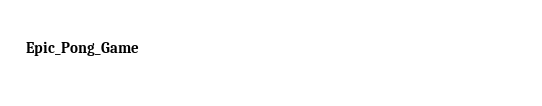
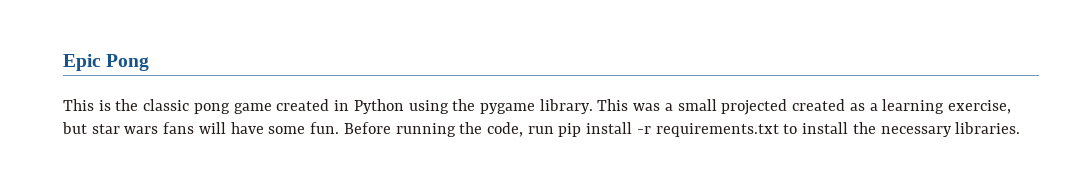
- Epic_Pong_Game
+ Epic Pong
+ This is the classic pong game created in Python using the pygame library. This was a small projected created as a learning exercise, but star wars fans will have some fun. Before running the code, run pip install -r requirements.txt to install the necessary libraries.

